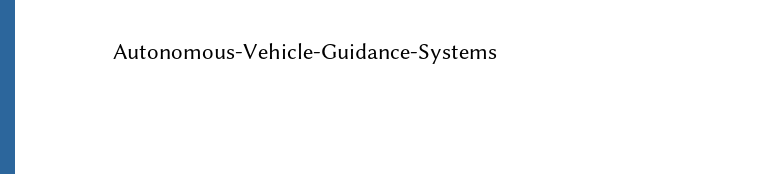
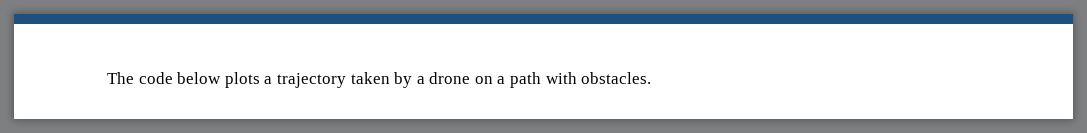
- Autonomous-Vehicle-Guidance-Systems
+ The code below plots a trajectory taken by a drone on a path with obstacles.

